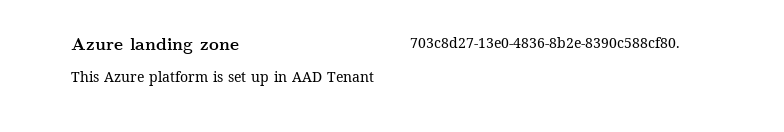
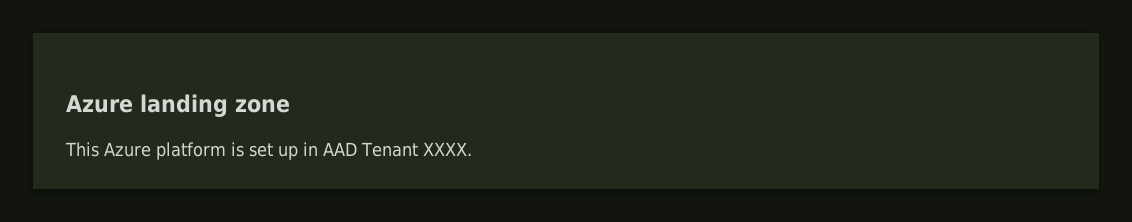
- This Azure platform is set up in AAD Tenant 703c8d27-13e0-4836-8b2e-8390c588cf80.
+ This Azure platform is set up in AAD Tenant XXXX.

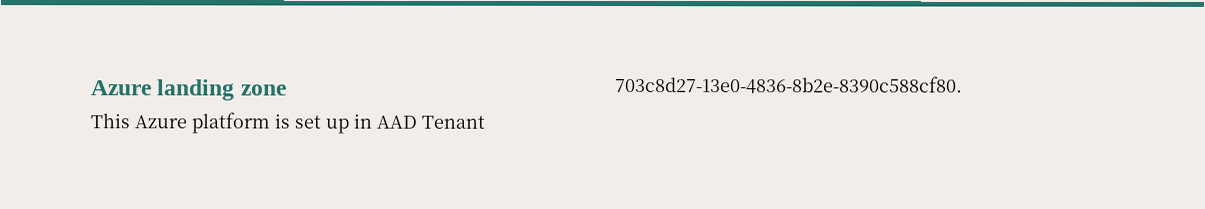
- This Azure platform is set up in AAD Tenant XXXX.
+ This Azure platform is set up in AAD Tenant 703c8d27-13e0-4836-8b2e-8390c588cf80.

